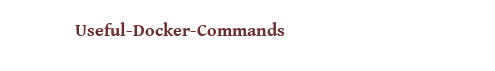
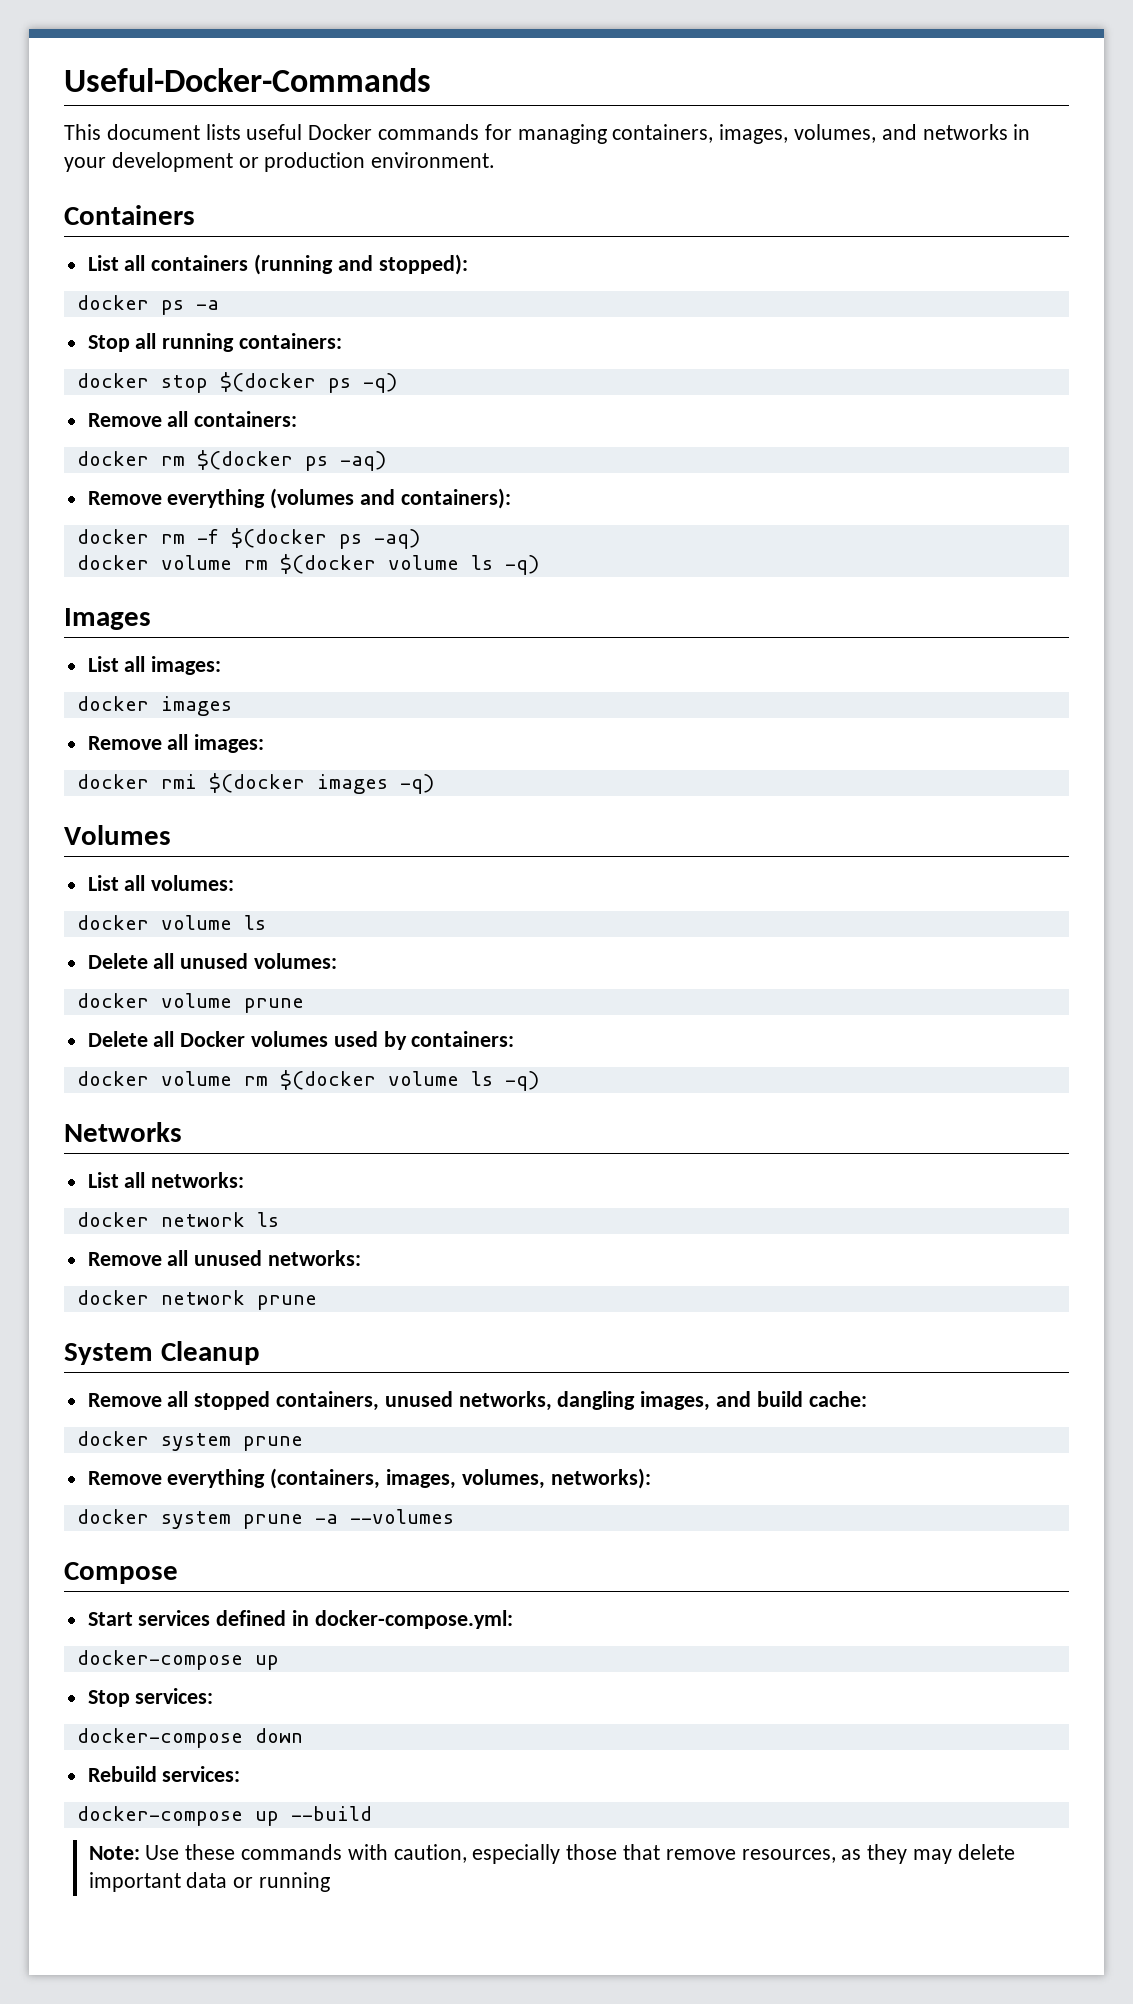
+ This document lists useful Docker commands for managing containers, images, volumes, and networks in your development or production environment.
+ Containers
+ List all containers (running and stopped):
+ docker ps -a
+ Stop all running containers:
+ docker stop $(docker ps -q)
+ Remove all containers:
+ docker rm $(docker ps -aq)
+ Remove everything (volumes and containers):
+ docker rm -f $(docker ps -aq)
+ docker volume rm $(docker volume ls -q)
+ Images
+ List all images:
+ docker images
+ Remove all images:
+ docker rmi $(docker images -q)
+ Volumes
+ List all volumes:
+ docker volume ls
+ Delete all unused volumes:
+ docker volume prune
+ Delete all Docker volumes used by containers:
+ docker volume rm $(docker volume ls -q)
+ Networks
+ List all networks:
+ docker network ls
+ Remove all unused networks:
+ docker network prune
+ System Cleanup
+ Remove all stopped containers, unused networks, dangling images, and build cache:
+ docker system prune
+ Remove everything (containers, images, volumes, networks):
+ docker system prune -a --volumes
+ Compose
+ Start services defined in docker-compose.yml:
+ docker-compose up
+ Stop services:
+ docker-compose down
+ Rebuild services:
+ docker-compose up --build
+ Note: Use these commands with caution, especially those that remove resources, as they may delete important data or running

